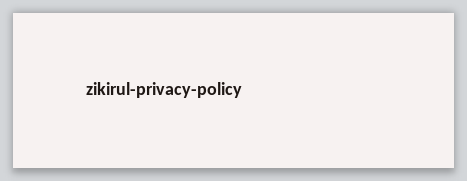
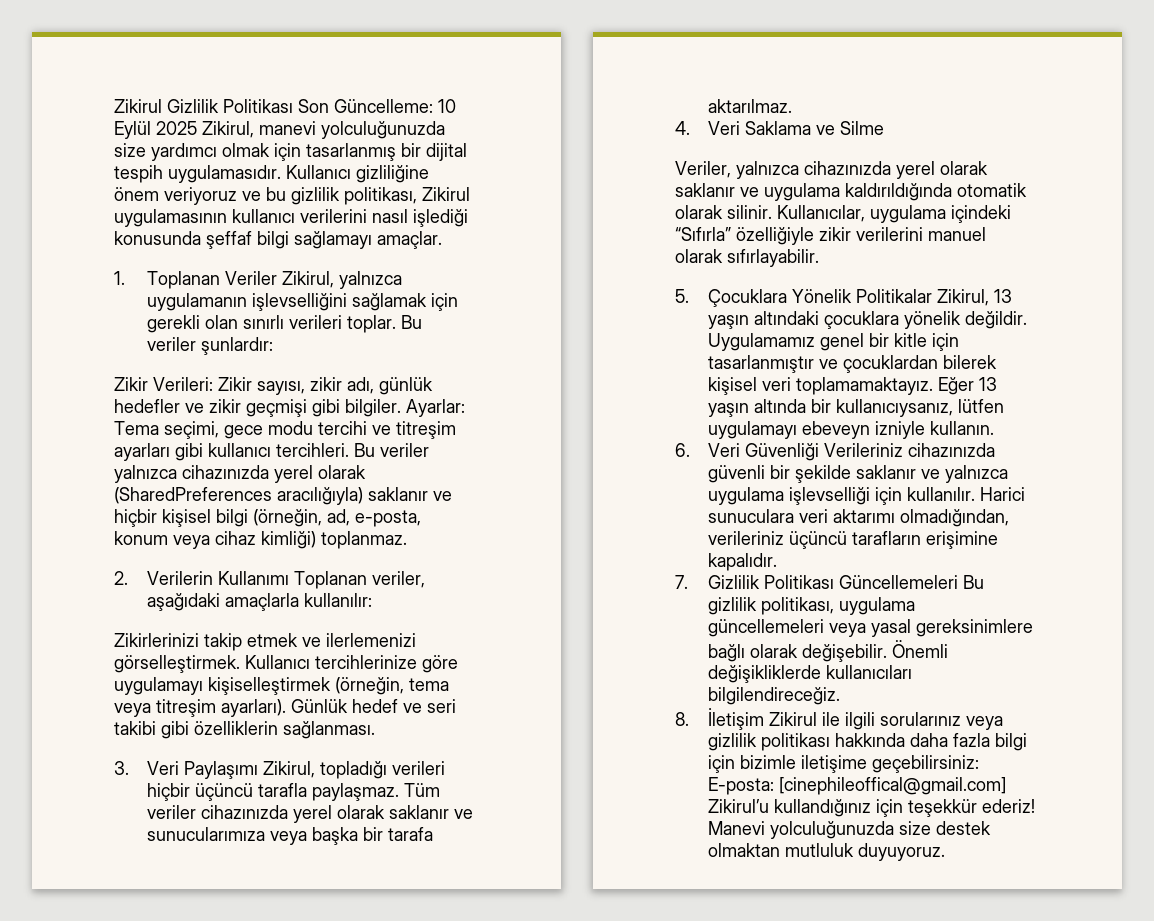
- zikirul-privacy-policy
+ Zikirul Gizlilik Politikası Son Güncelleme: 10 Eylül 2025 Zikirul, manevi yolculuğunuzda size yardımcı olmak için tasarlanmış bir dijital tespih uygulamasıdır. Kullanıcı gizliliğine önem veriyoruz ve bu gizlilik politikası, Zikirul uygulamasının kullanıcı verilerini nasıl işlediği konusunda şeffaf bilgi sağlamayı amaçlar.
+ 1. Toplanan Veriler Zikirul, yalnızca uygulamanın işlevselliğini sağlamak için gerekli olan sınırlı verileri toplar. Bu veriler şunlardır:
+ Zikir Verileri: Zikir sayısı, zikir adı, günlük hedefler ve zikir geçmişi gibi bilgiler. Ayarlar: Tema seçimi, gece modu tercihi ve titreşim ayarları gibi kullanıcı tercihleri. Bu veriler yalnızca cihazınızda yerel olarak (SharedPreferences aracılığıyla) saklanır ve hiçbir kişisel bilgi (örneğin, ad, e-posta, konum veya cihaz kimliği) toplanmaz.
+ 2. Verilerin Kullanımı Toplanan veriler, aşağıdaki amaçlarla kullanılır:
+ Zikirlerinizi takip etmek ve ilerlemenizi görselleştirmek. Kullanıcı tercihlerinize göre uygulamayı kişiselleştirmek (örneğin, tema veya titreşim ayarları). Günlük hedef ve seri takibi gibi özelliklerin sağlanması.
+ 3. Veri Paylaşımı Zikirul, topladığı verileri hiçbir üçüncü tarafla paylaşmaz. Tüm veriler cihazınızda yerel olarak saklanır ve sunucularımıza veya başka bir tarafa aktarılmaz.
+ 4. Veri Saklama ve Silme
+ Veriler, yalnızca cihazınızda yerel olarak saklanır ve uygulama kaldırıldığında otomatik olarak silinir. Kullanıcılar, uygulama içindeki “Sıfırla” özelliğiyle zikir verilerini manuel olarak sıfırlayabilir.
+ 5. Çocuklara Yönelik Politikalar Zikirul, 13 yaşın altındaki çocuklara yönelik değildir. Uygulamamız genel bir kitle için tasarlanmıştır ve çocuklardan bilerek kişisel veri toplamamaktayız. Eğer 13 yaşın altında bir kullanıcıysanız, lütfen uygulamayı ebeveyn izniyle kullanın.
+ 6. Veri Güvenliği Verileriniz cihazınızda güvenli bir şekilde saklanır ve yalnızca uygulama işlevselliği için kullanılır. Harici sunuculara veri aktarımı olmadığından, verileriniz üçüncü tarafların erişimine kapalıdır.
+ 7. Gizlilik Politikası Güncellemeleri Bu gizlilik politikası, uygulama güncellemeleri veya yasal gereksinimlere bağlı olarak değişebilir. Önemli değişikliklerde kullanıcıları bilgilendireceğiz.
+ 8. İletişim Zikirul ile ilgili sorularınız veya gizlilik politikası hakkında daha fazla bilgi için bizimle iletişime geçebilirsiniz: E-posta: [cinephileoffical@gmail.com] Zikirul’u kullandığınız için teşekkür ederiz! Manevi yolculuğunuzda size destek olmaktan mutluluk duyuyoruz.

